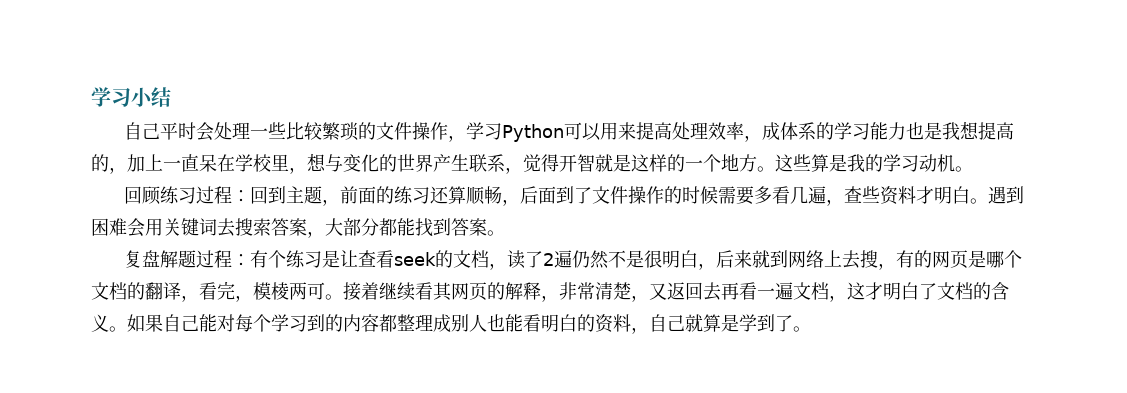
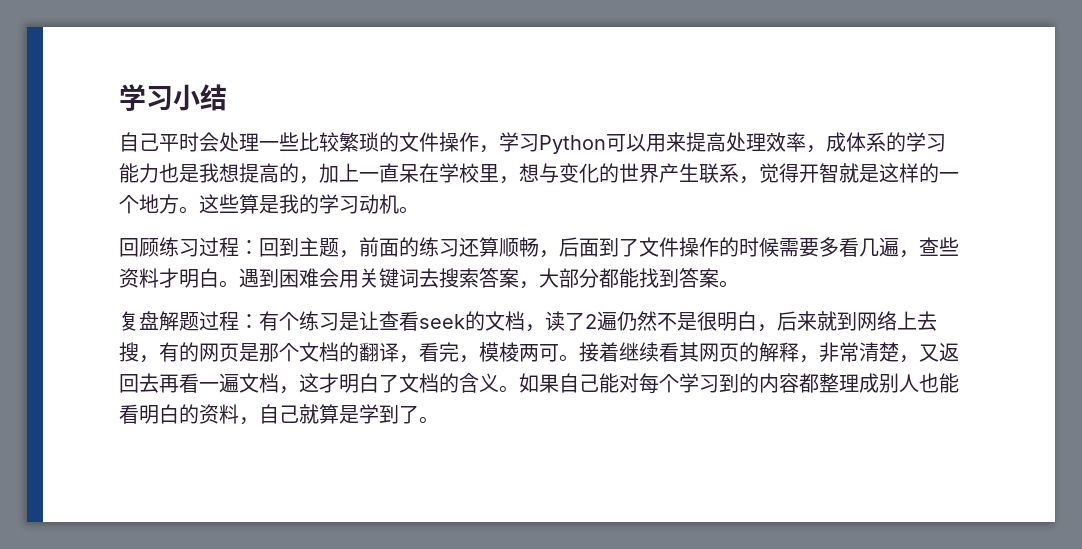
- 复盘解题过程：有个练习是让查看seek的文档，读了2遍仍然不是很明白，后来就到网络上去搜，有的网页是哪个文档的翻译，看完，模棱两可。
+ 复盘解题过程：有个练习是让查看seek的文档，读了2遍仍然不是很明白，后来就到网络上去搜，有的网页是那个文档的翻译，看完，模棱两可。

